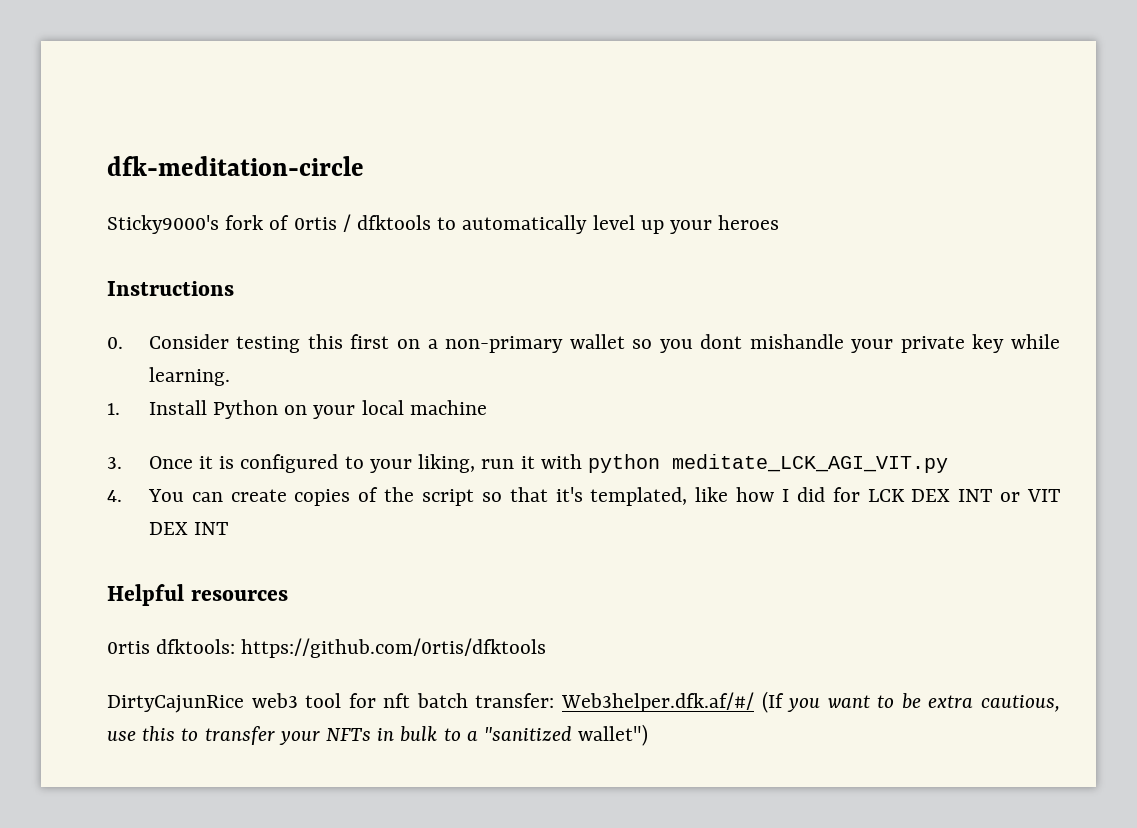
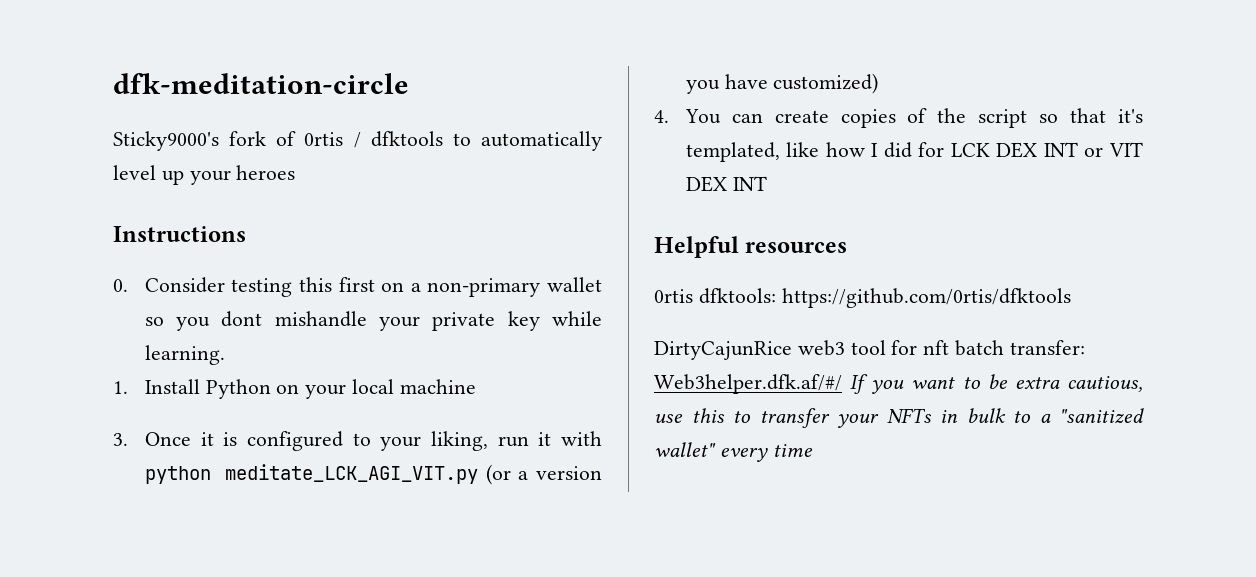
- 3. Once it is configured to your liking, run it with python meditate_LCK_AGI_VIT.py
+ 3. Once it is configured to your liking, run it with python meditate_LCK_AGI_VIT.py (or a version you have customized)
- DirtyCajunRice web3 tool for nft batch transfer: Web3helper.dfk.af/#/ (If you want to be extra cautious, use this to transfer your NFTs in bulk to a "sanitized wallet")
+ DirtyCajunRice web3 tool for nft batch transfer: Web3helper.dfk.af/#/ If you want to be extra cautious, use this to transfer your NFTs in bulk to a "sanitized wallet" every time

